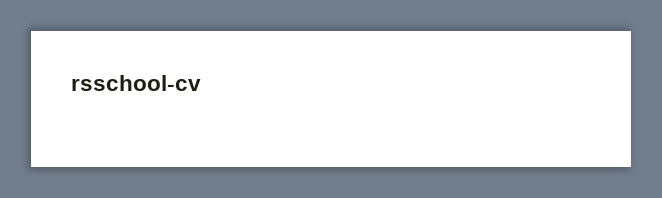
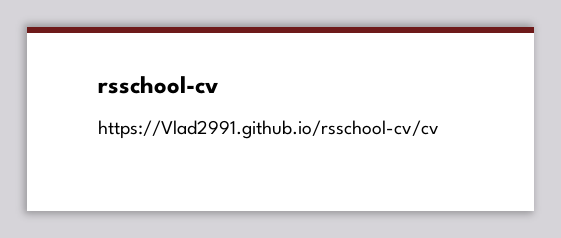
+ https://Vlad2991.github.io/rsschool-cv/cv

